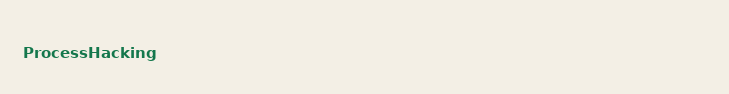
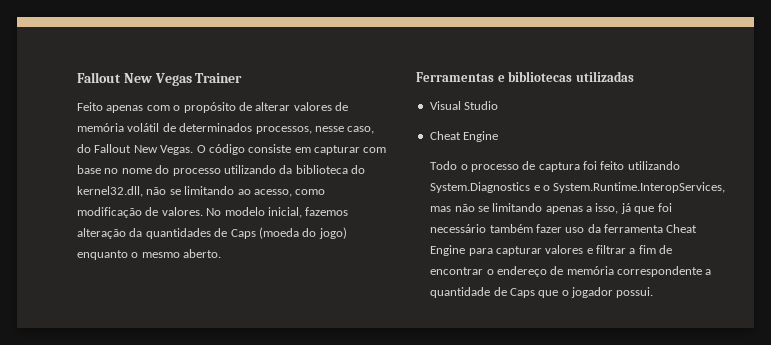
- ProcessHacking
+ Fallout New Vegas Trainer
+ Feito apenas com o propósito de alterar valores de memória volátil de determinados processos, nesse caso, do Fallout New Vegas. O código consiste em capturar com base no nome do processo utilizando da biblioteca do kernel32.dll, não se limitando ao acesso, como modificação de valores. No modelo inicial, fazemos alteração da quantidades de Caps (moeda do jogo) enquanto o mesmo aberto.
+ Ferramentas e bibliotecas utilizadas
+ Visual Studio
+ Cheat Engine
+ Todo o processo de captura foi feito utilizando System.Diagnostics e o System.Runtime.InteropServices, mas não se limitando apenas a isso, já que foi necessário também fazer uso da ferramenta Cheat Engine para capturar valores e filtrar a fim de encontrar o endereço de memória correspondente a quantidade de Caps que o jogador possui.

